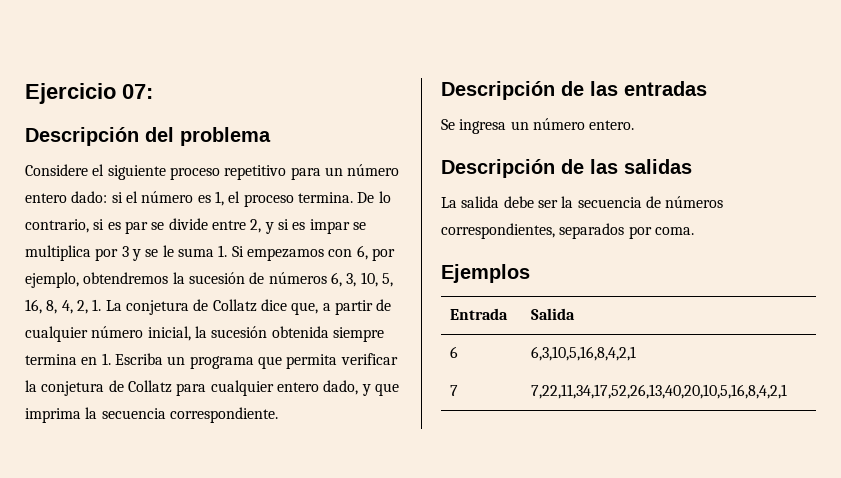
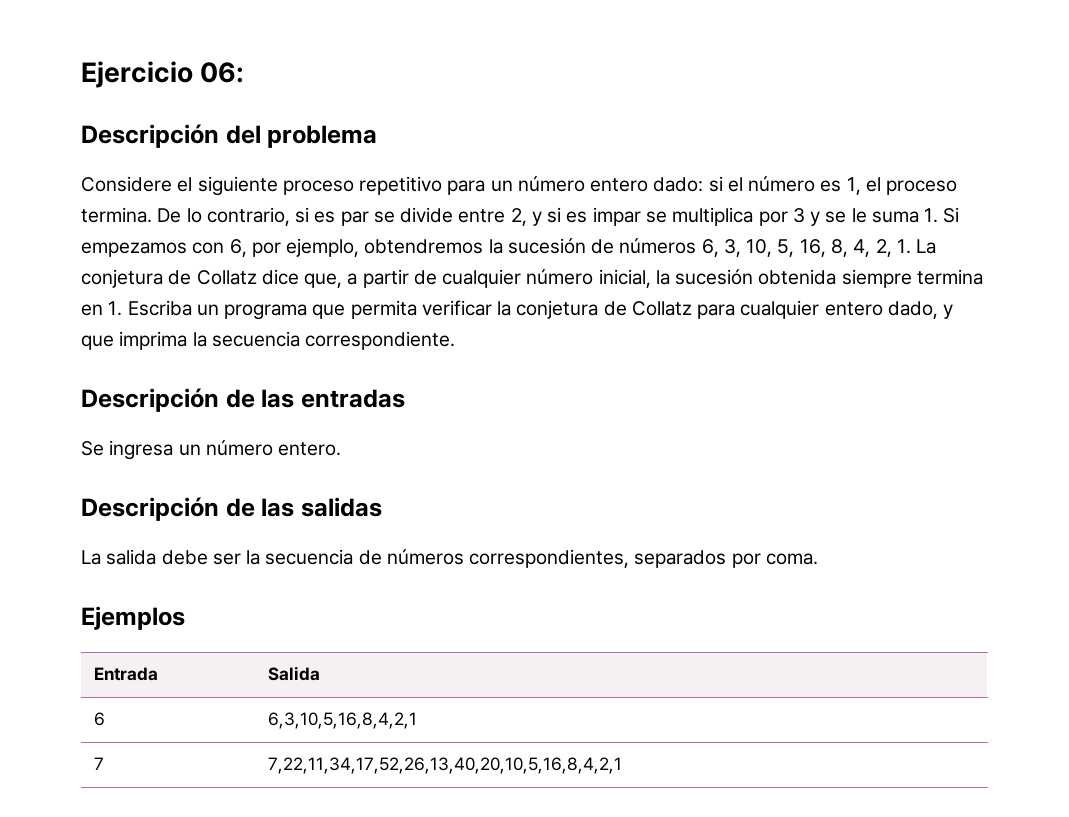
- Ejercicio 07:
+ Ejercicio 06:

